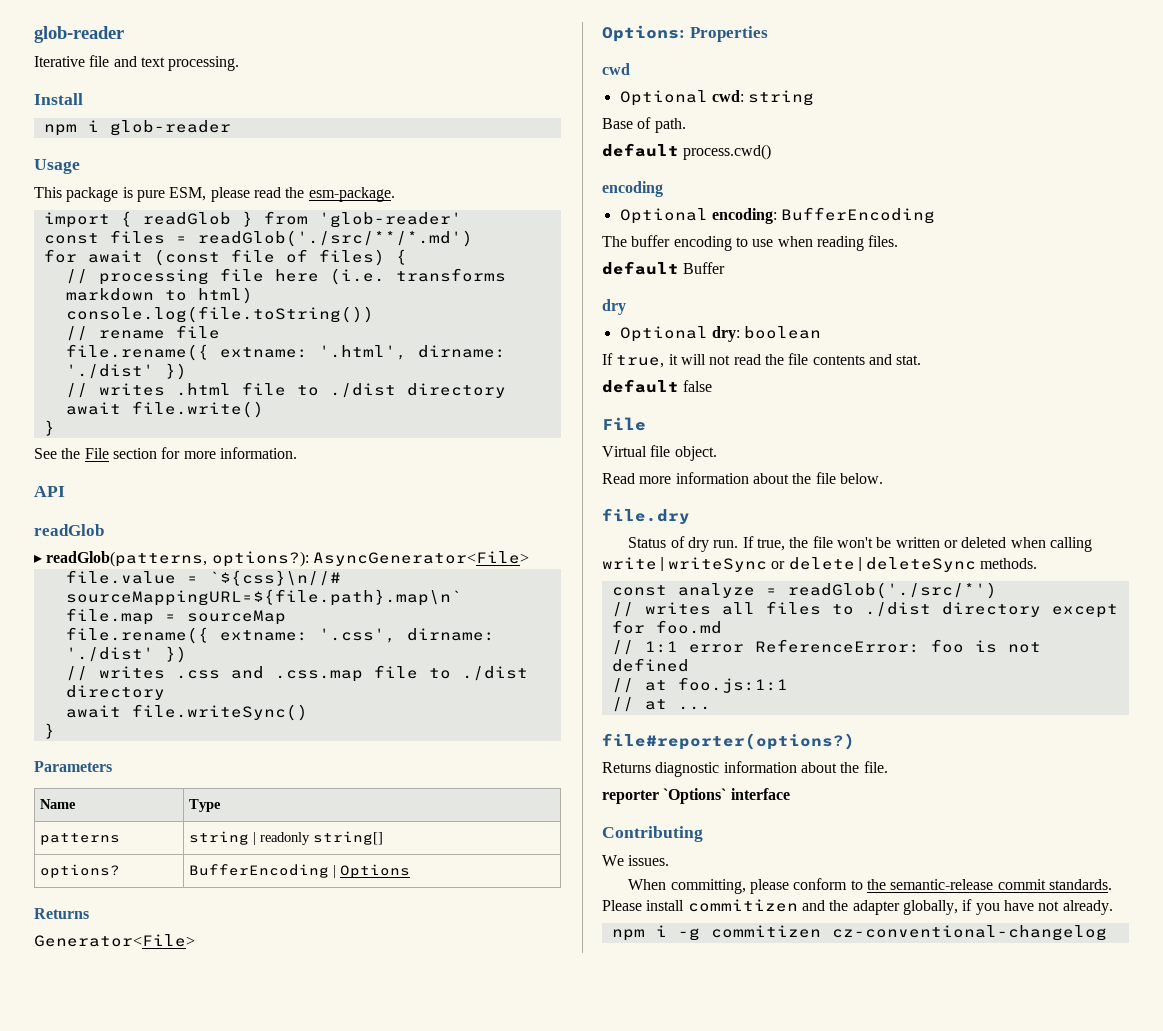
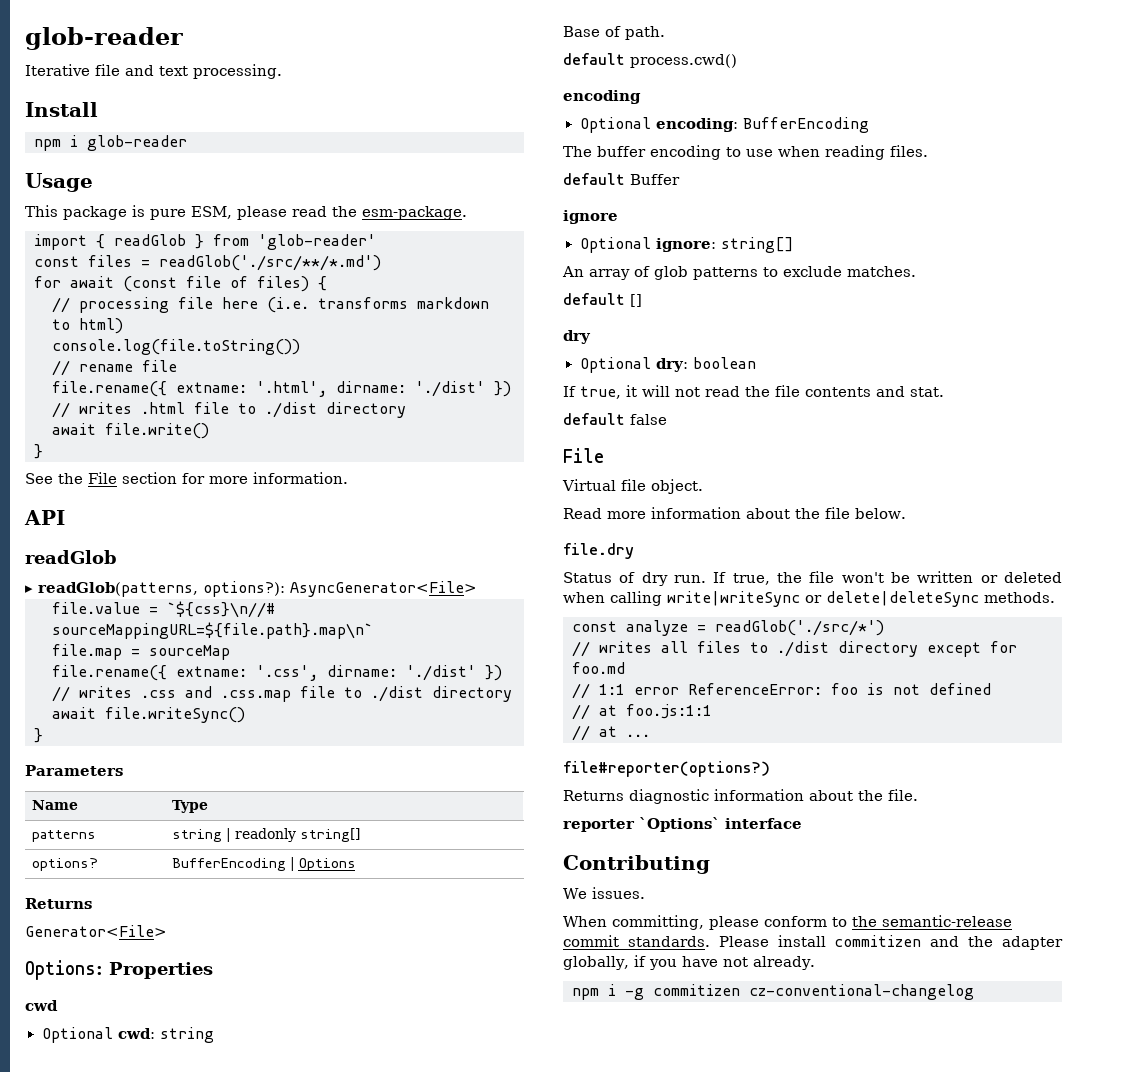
+ ignore
+ Optional ignore: string[]
+ An array of glob patterns to exclude matches.
+ default []

